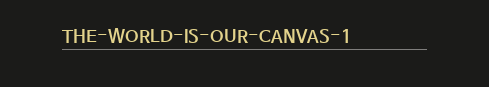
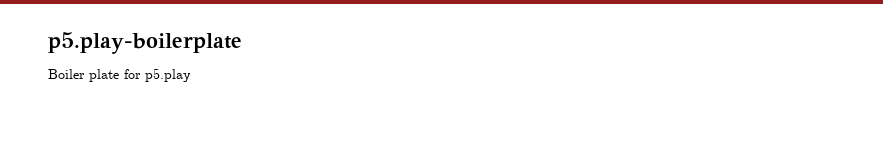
- THE-WORLD-IS-OUR-CANVAS-1
+ p5.play-boilerplate
+ Boiler plate for p5.play

